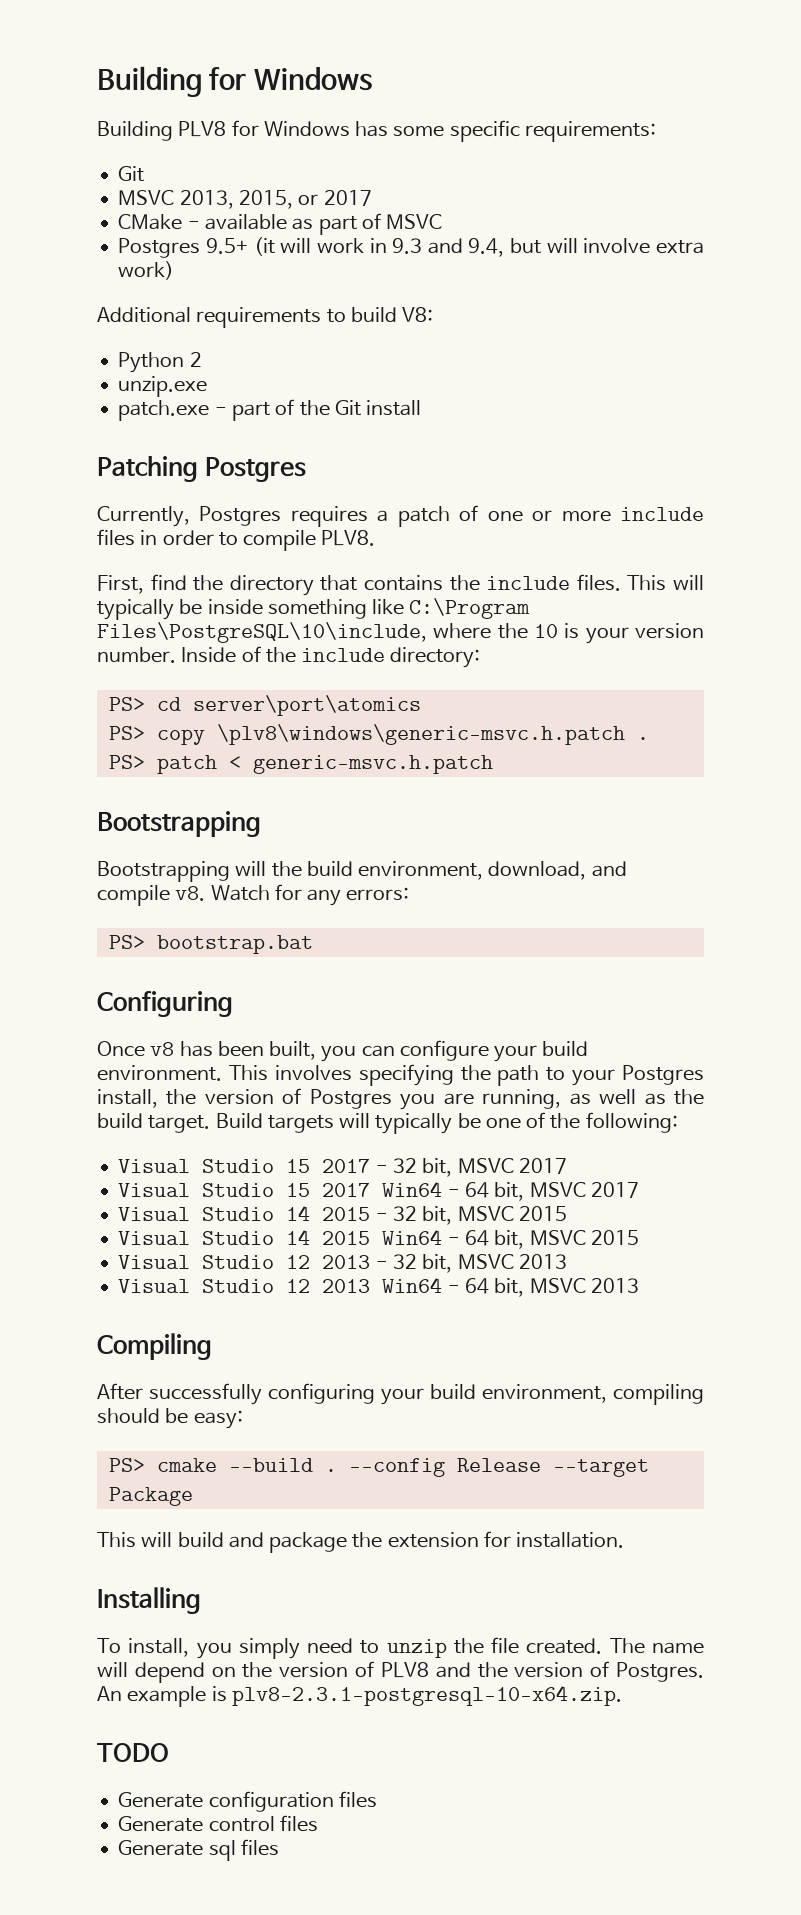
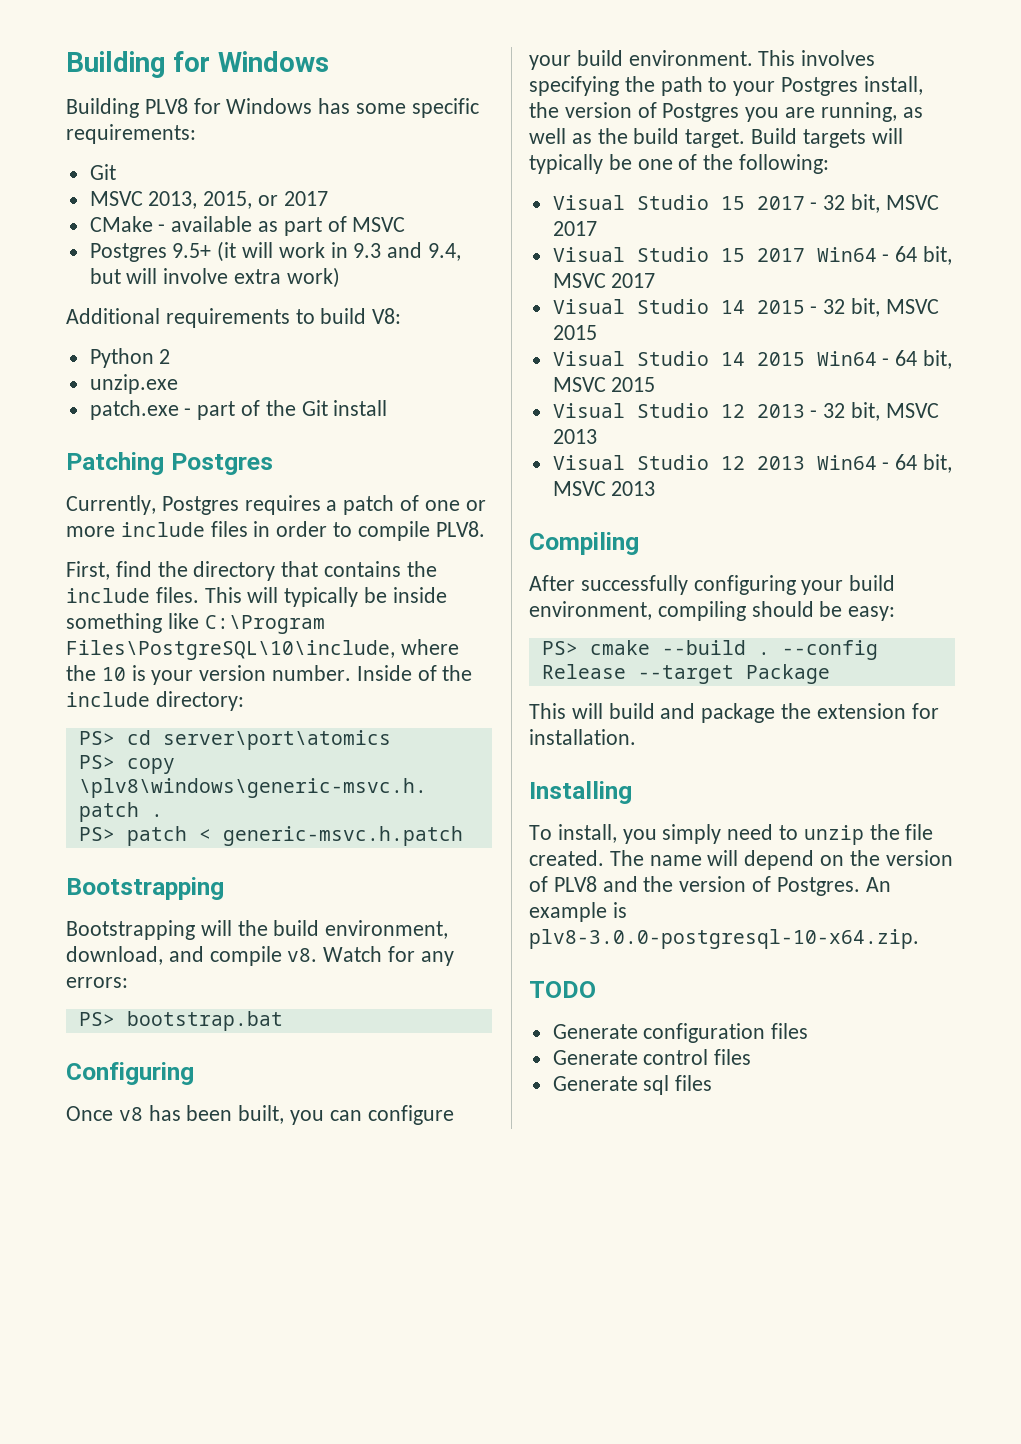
- An example is plv8-2.3.1-postgresql-10-x64.zip.
+ An example is plv8-3.0.0-postgresql-10-x64.zip.

